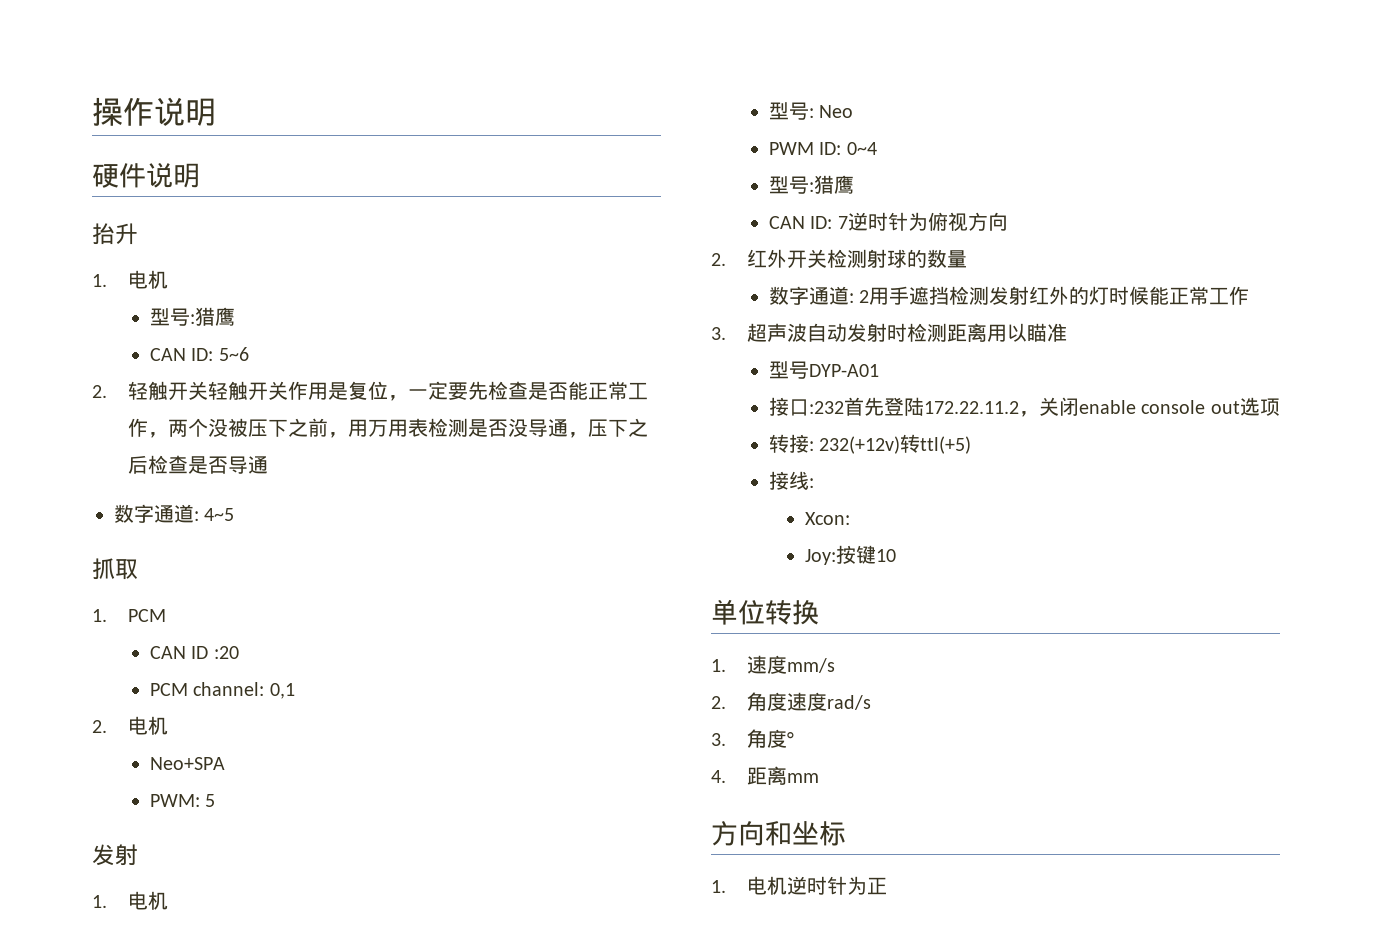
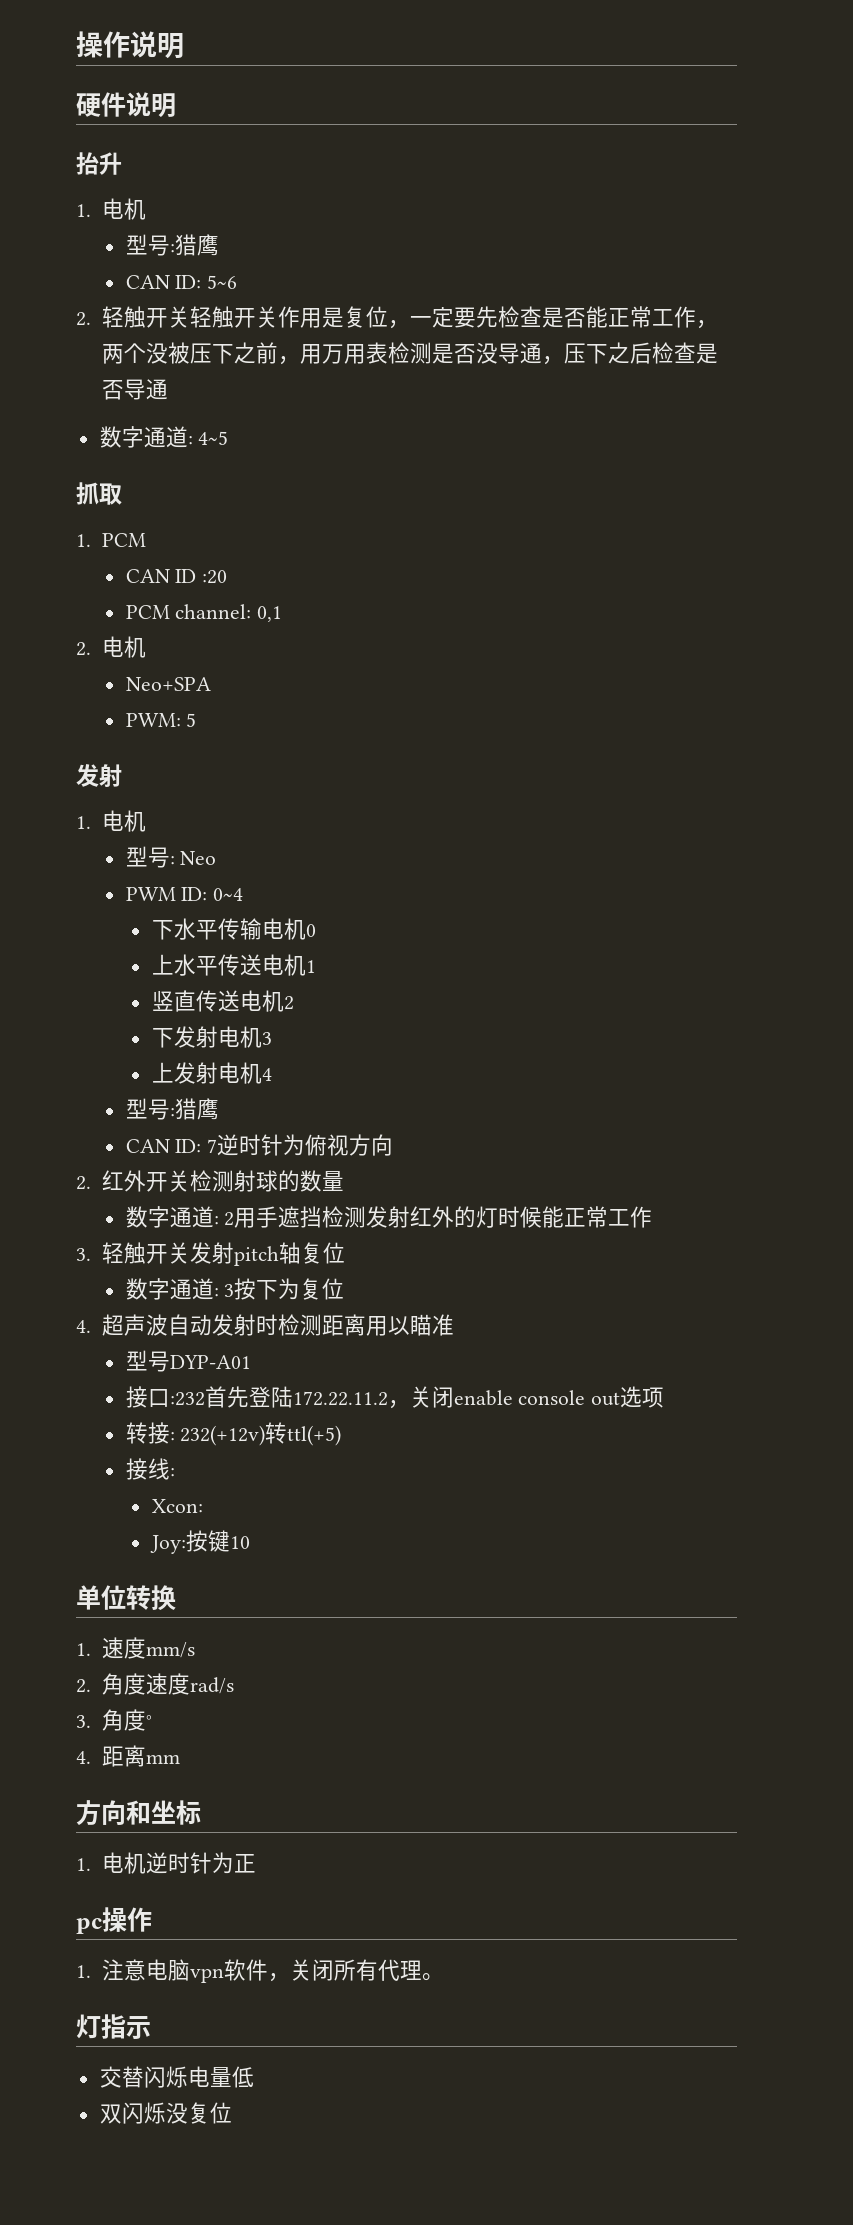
+ 下水平传输电机0
+ 上水平传送电机1
+ 竖直传送电机2
+ 下发射电机3
+ 上发射电机4
- 3.超声波自动发射时检测距离用以瞄准
+ 3.轻触开关发射pitch轴复位
+ 数字通道: 3按下为复位
+ 4.超声波自动发射时检测距离用以瞄准
+ pc操作
+ 1.注意电脑vpn软件，关闭所有代理。
+ 灯指示
+ 交替闪烁电量低
+ 双闪烁没复位

